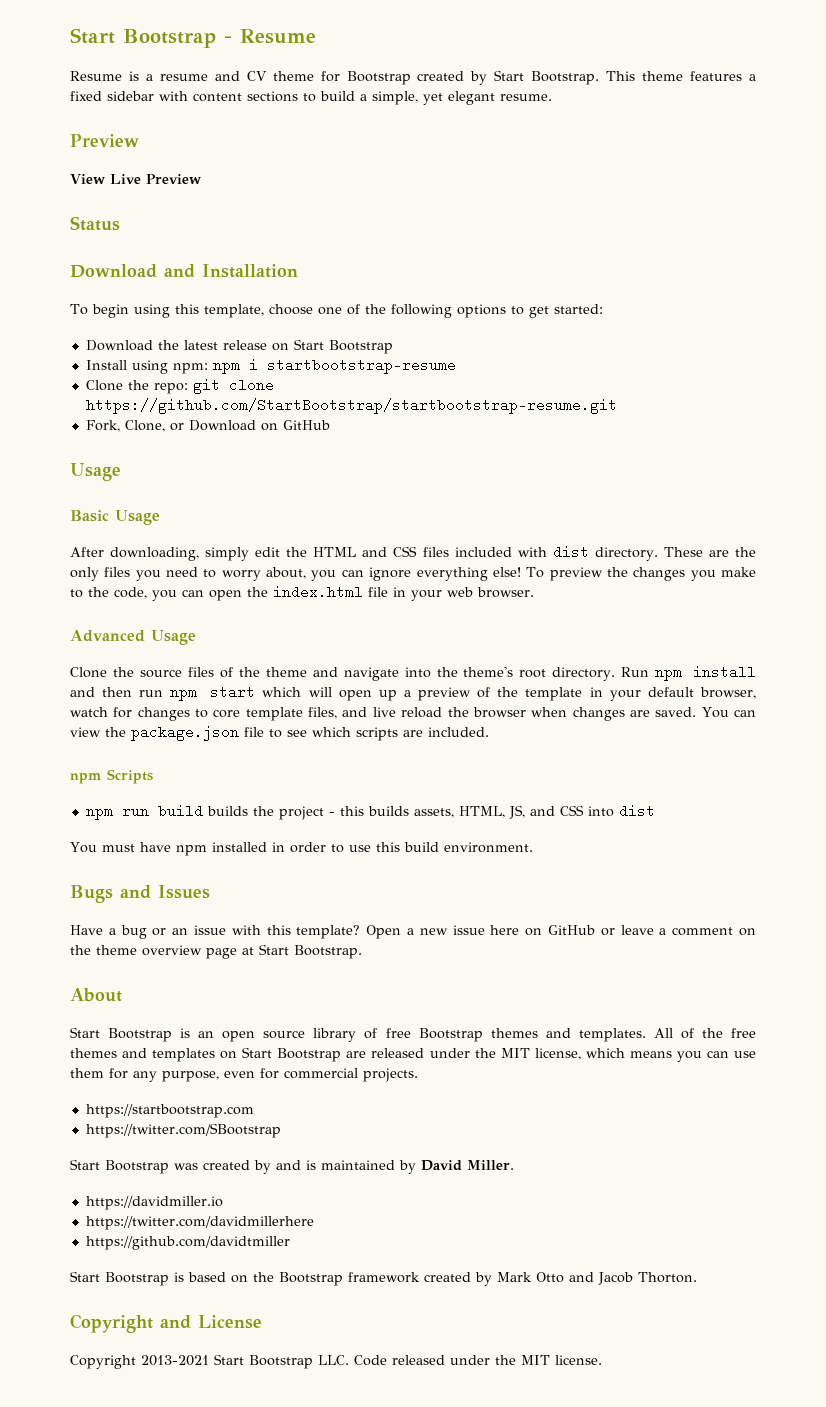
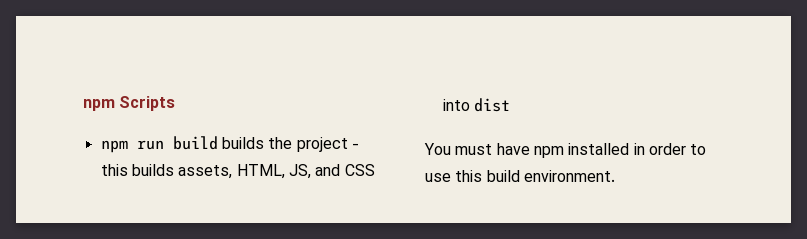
- Start Bootstrap - Resume
- Resume is a resume and CV theme for Bootstrap created by Start Bootstrap. This theme features a fixed sidebar with content sections to build a simple, yet elegant resume.
- Preview
- View Live Preview
- Status
- Download and Installation
- To begin using this template, choose one of the following options to get started:
- Download the latest release on Start Bootstrap
- Install using npm: npm i startbootstrap-resume
- Clone the repo: git clone https://github.com/StartBootstrap/startbootstrap-resume.git
- Fork, Clone, or Download on GitHub
- Usage
- Basic Usage
- After downloading, simply edit the HTML and CSS files included with dist directory. These are the only files you need to worry about, you can ignore everything else! To preview the changes you make to the code, you can open the index.html file in your web browser.
- Advanced Usage
- Clone the source files of the theme and navigate into the theme's root directory. Run npm install and then run npm start which will open up a preview of the template in your default browser, watch for changes to core template files, and live reload the browser when changes are saved. You can view the package.json file to see which scripts are included.
- Bugs and Issues
- Have a bug or an issue with this template? Open a new issue here on GitHub or leave a comment on the theme overview page at Start Bootstrap.
- About
- Start Bootstrap is an open source library of free Bootstrap themes and templates. All of the free themes and templates on Start Bootstrap are released under the MIT license, which means you can use them for any purpose, even for commercial projects.
- https://startbootstrap.com
- https://twitter.com/SBootstrap
- Start Bootstrap was created by and is maintained by David Miller.
- https://davidmiller.io
- https://twitter.com/davidmillerhere
- https://github.com/davidtmiller
- Start Bootstrap is based on the Bootstrap framework created by Mark Otto and Jacob Thorton.
- Copyright and License
- Copyright 2013-2021 Start Bootstrap LLC. Code released under the MIT license.

